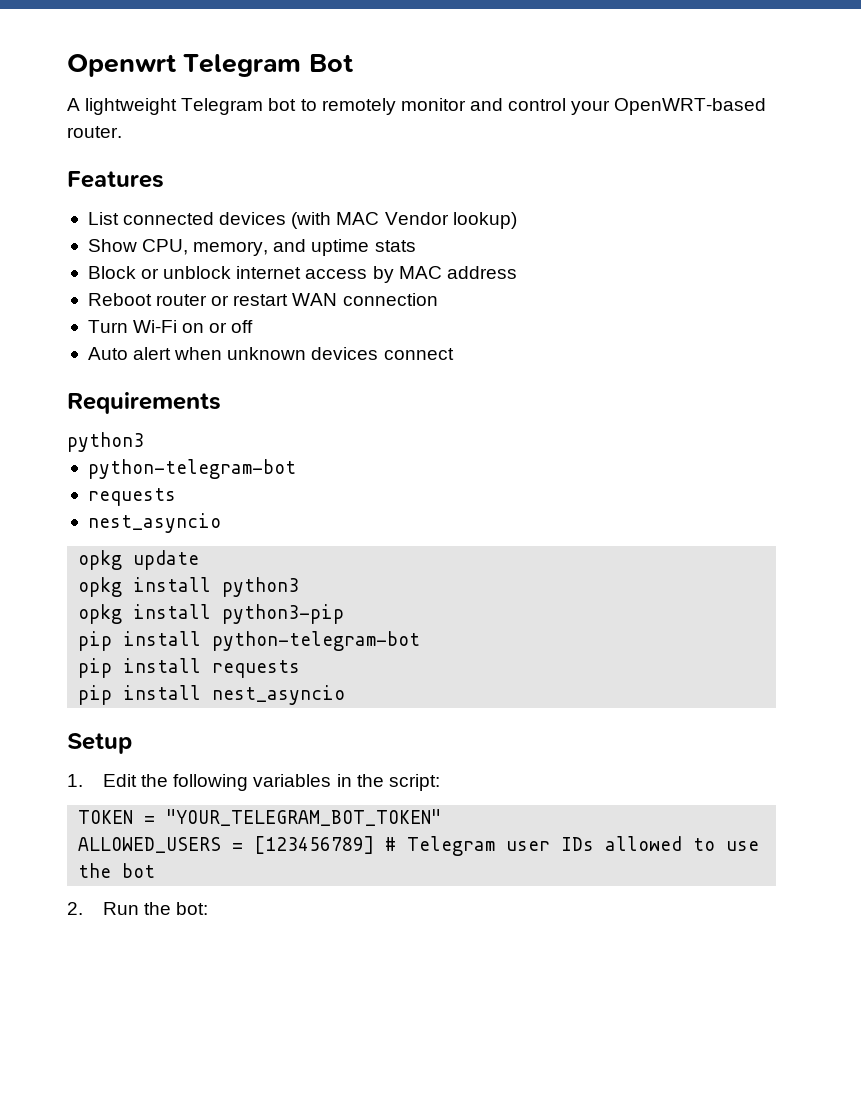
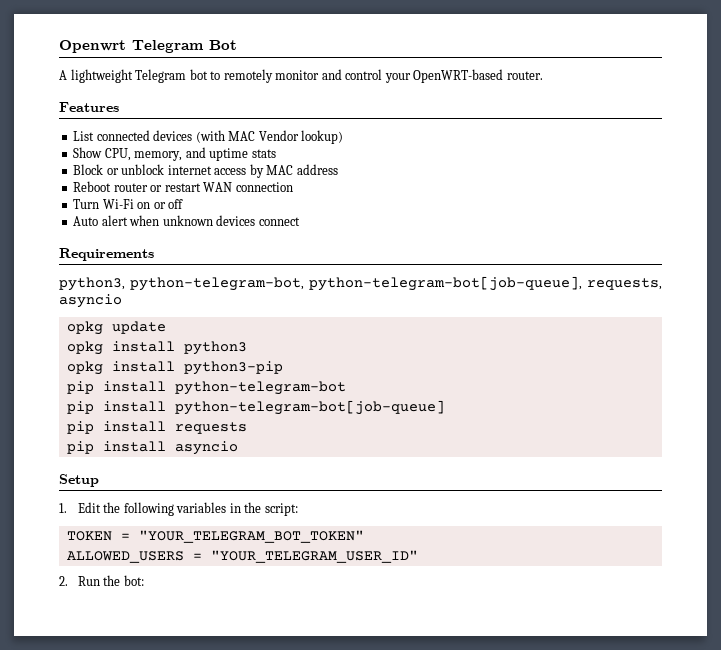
  Requirements
- python3
- python-telegram-bot
- requests
- nest_asyncio
+ python3, python-telegram-bot, python-telegram-bot[job-queue], requests, asyncio
+ pip install python-telegram-bot[job-queue]
- pip install nest_asyncio
+ pip install asyncio
- ALLOWED_USERS = [123456789] # Telegram user IDs allowed to use the bot
+ ALLOWED_USERS = "YOUR_TELEGRAM_USER_ID"

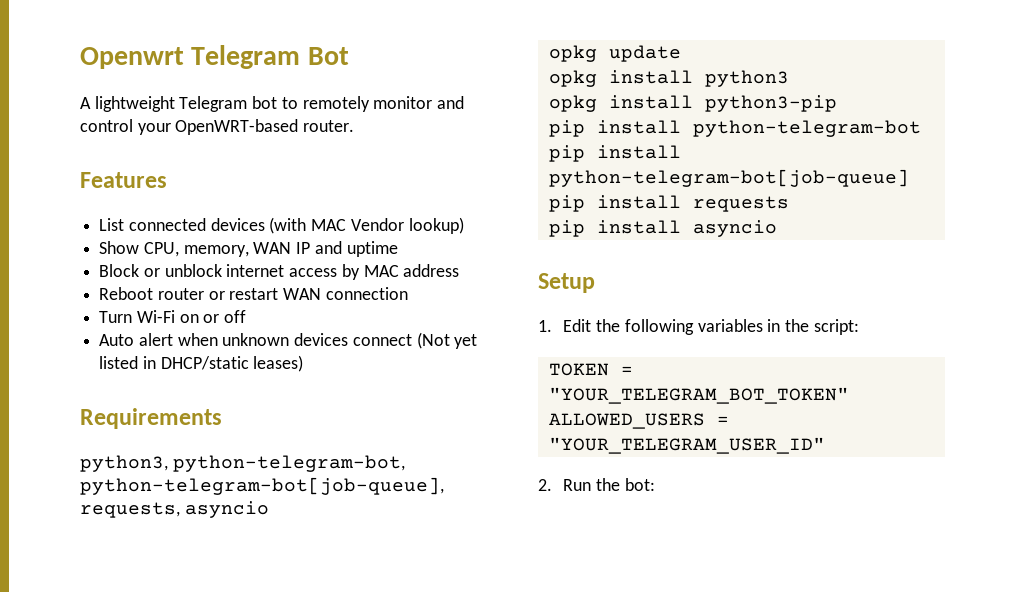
- Show CPU, memory, and uptime stats
+ Show CPU, memory, WAN IP and uptime
- Auto alert when unknown devices connect
+ Auto alert when unknown devices connect (Not yet listed in DHCP/static leases)

